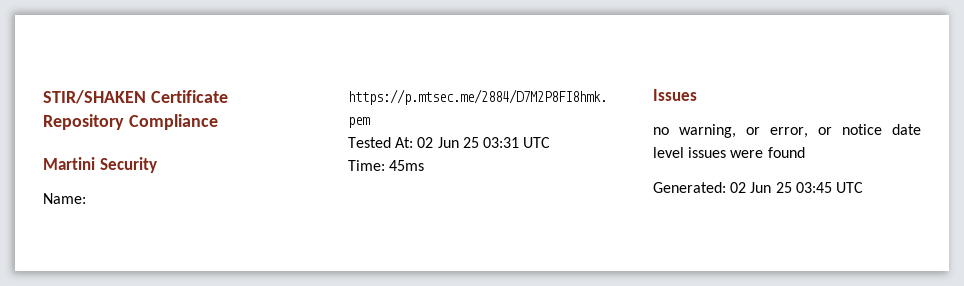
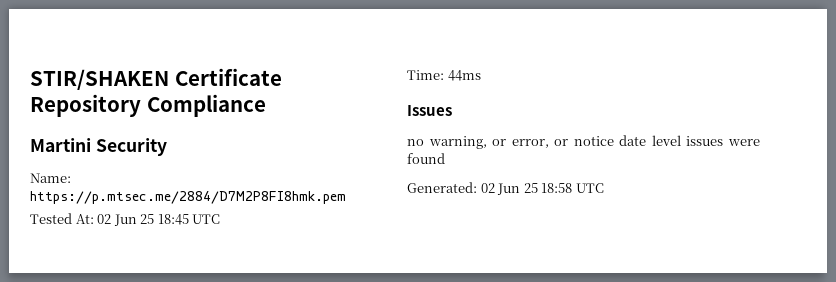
- Tested At: 02 Jun 25 03:31 UTC
+ Tested At: 02 Jun 25 18:45 UTC
- Time: 45ms
+ Time: 44ms
- Generated: 02 Jun 25 03:45 UTC
+ Generated: 02 Jun 25 18:58 UTC

